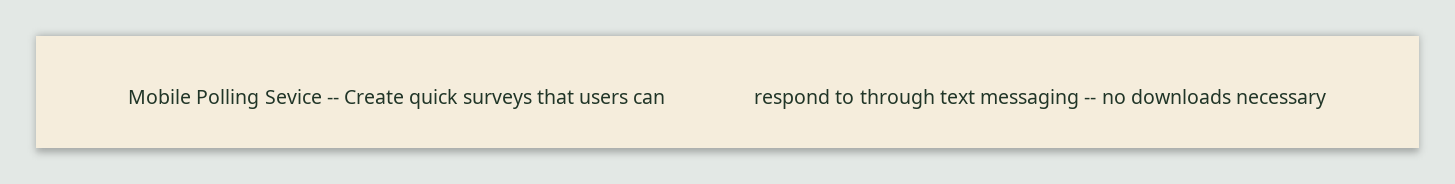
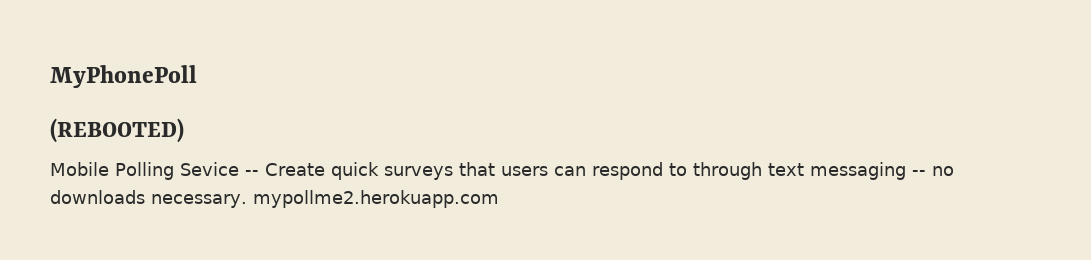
+ MyPhonePoll
+ (REBOOTED)
- Mobile Polling Sevice -- Create quick surveys that users can respond to through text messaging -- no downloads necessary
+ Mobile Polling Sevice -- Create quick surveys that users can respond to through text messaging -- no downloads necessary. mypollme2.herokuapp.com

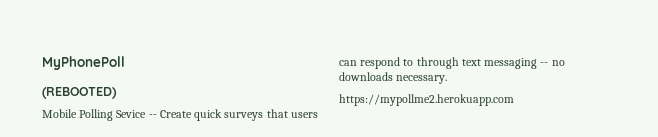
- Mobile Polling Sevice -- Create quick surveys that users can respond to through text messaging -- no downloads necessary. mypollme2.herokuapp.com
+ Mobile Polling Sevice -- Create quick surveys that users can respond to through text messaging -- no downloads necessary.
+ https://mypollme2.herokuapp.com

